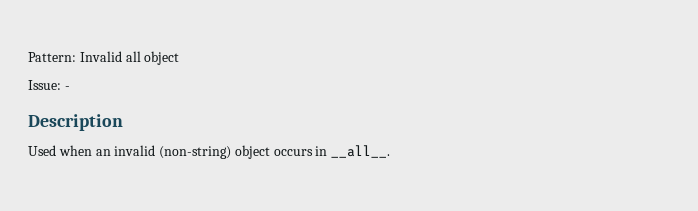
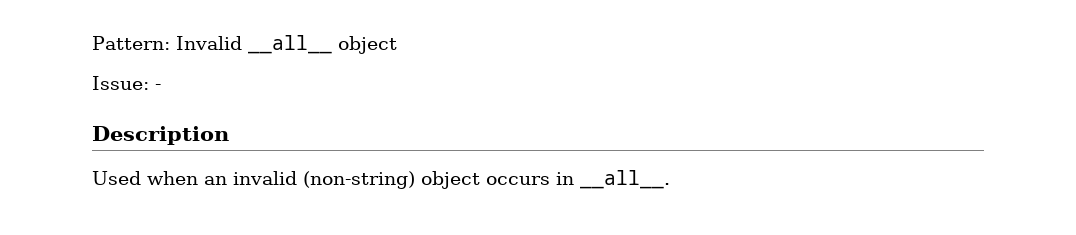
- Pattern: Invalid all object
+ Pattern: Invalid __all__ object

